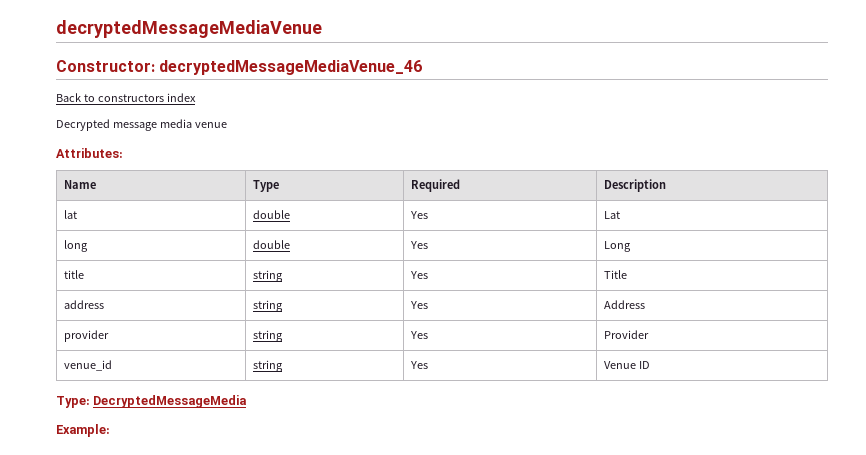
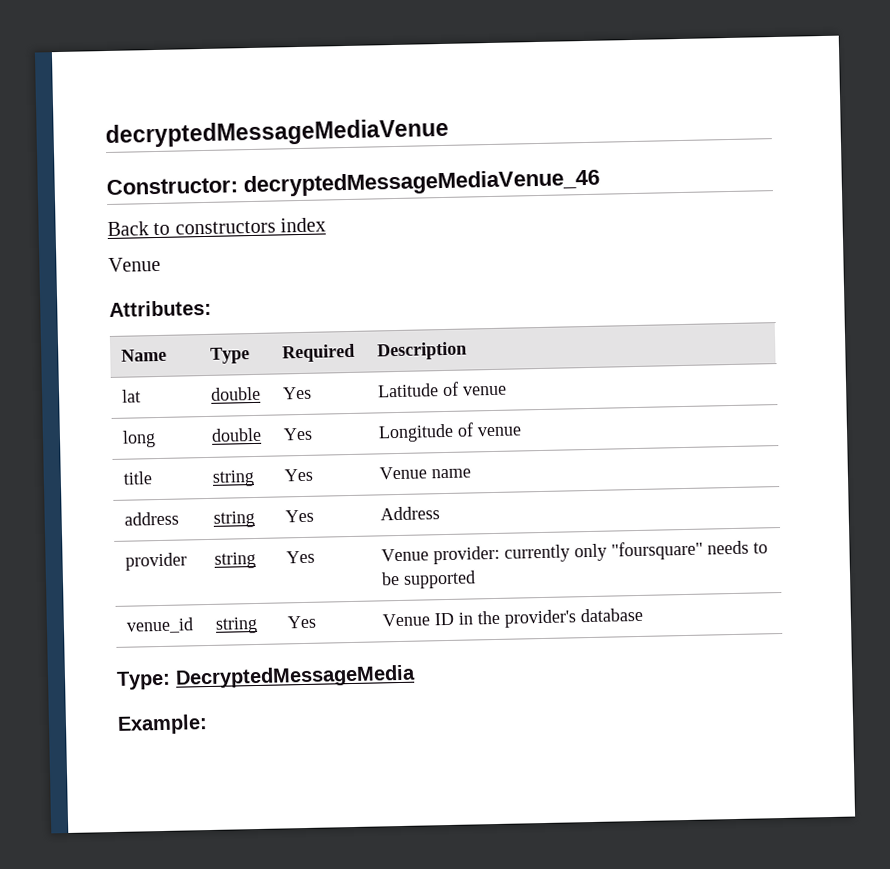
  Back to constructors index
- Decrypted message media venue
+ Venue
- lat | double | Yes | Lat
+ lat | double | Yes | Latitude of venue
- long | double | Yes | Long
+ long | double | Yes | Longitude of venue
- title | string | Yes | Title
+ title | string | Yes | Venue name
- provider | string | Yes | Provider
+ provider | string | Yes | Venue provider: currently only "foursquare" needs to be supported
- venue_id | string | Yes | Venue ID
+ venue_id | string | Yes | Venue ID in the provider's database

